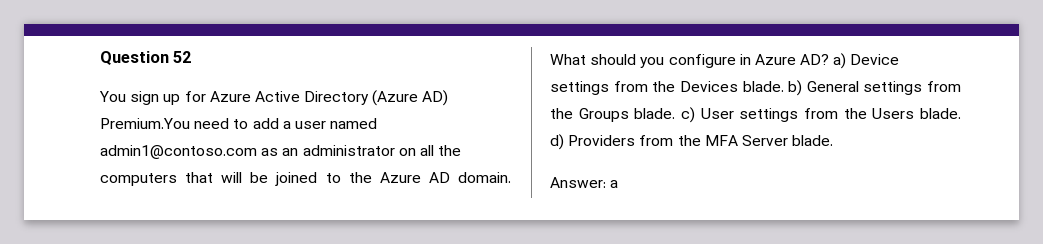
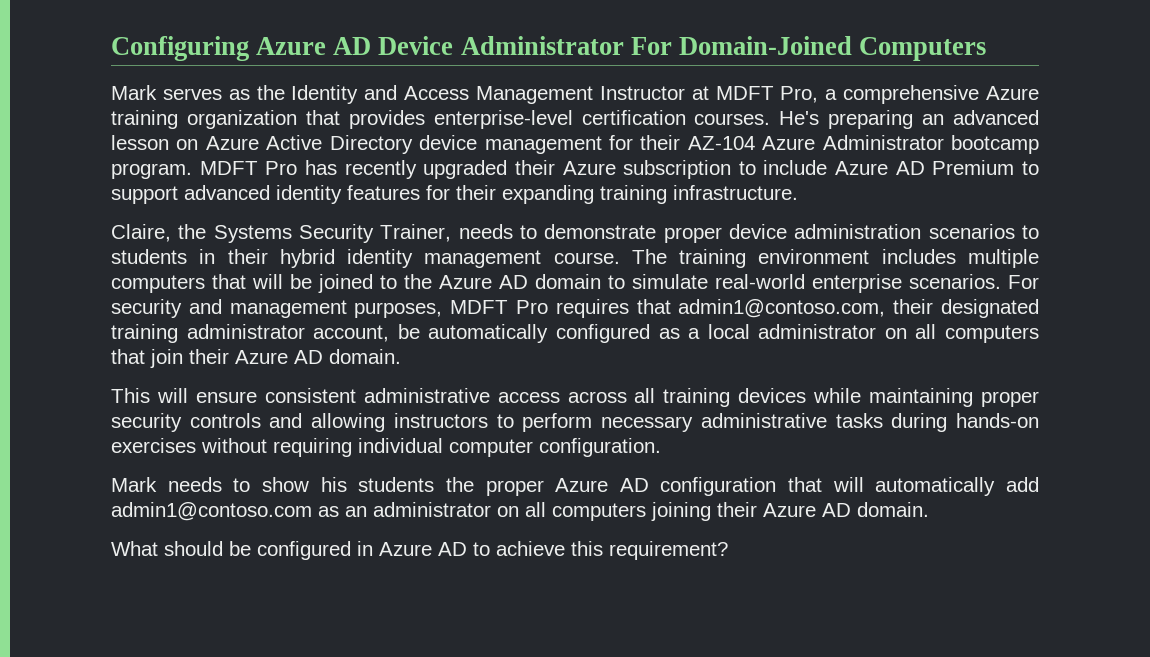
- Question 52
- You sign up for Azure Active Directory (Azure AD) Premium.You need to add a user named admin1@contoso.com as an administrator on all the computers that will be joined to the Azure AD domain. What should you configure in Azure AD? a) Device settings from the Devices blade. b) General settings from the Groups blade. c) User settings from the Users blade. d) Providers from the MFA Server blade.
- Answer: a
+ Configuring Azure AD Device Administrator For Domain-Joined Computers
+ Mark serves as the Identity and Access Management Instructor at MDFT Pro, a comprehensive Azure training organization that provides enterprise-level certification courses. He's preparing an advanced lesson on Azure Active Directory device management for their AZ-104 Azure Administrator bootcamp program. MDFT Pro has recently upgraded their Azure subscription to include Azure AD Premium to support advanced identity features for their expanding training infrastructure.
+ Claire, the Systems Security Trainer, needs to demonstrate proper device administration scenarios to students in their hybrid identity management course. The training environment includes multiple computers that will be joined to the Azure AD domain to simulate real-world enterprise scenarios. For security and management purposes, MDFT Pro requires that admin1@contoso.com, their designated training administrator account, be automatically configured as a local administrator on all computers that join their Azure AD domain.
+ This will ensure consistent administrative access across all training devices while maintaining proper security controls and allowing instructors to perform necessary administrative tasks during hands-on exercises without requiring individual computer configuration.
+ Mark needs to show his students the proper Azure AD configuration that will automatically add admin1@contoso.com as an administrator on all computers joining their Azure AD domain.
+ What should be configured in Azure AD to achieve this requirement?

